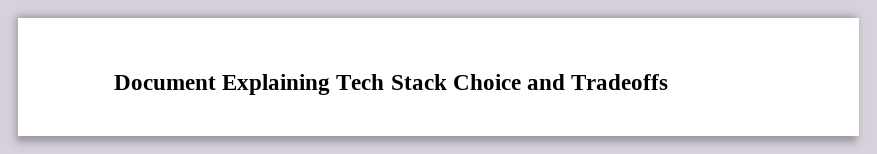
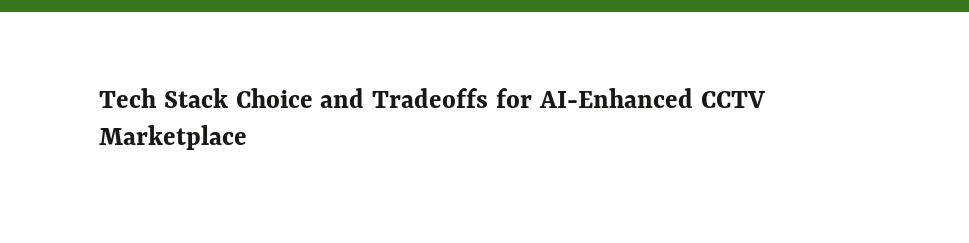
- Document Explaining Tech Stack Choice and Tradeoffs
+ Tech Stack Choice and Tradeoffs for AI-Enhanced CCTV Marketplace

